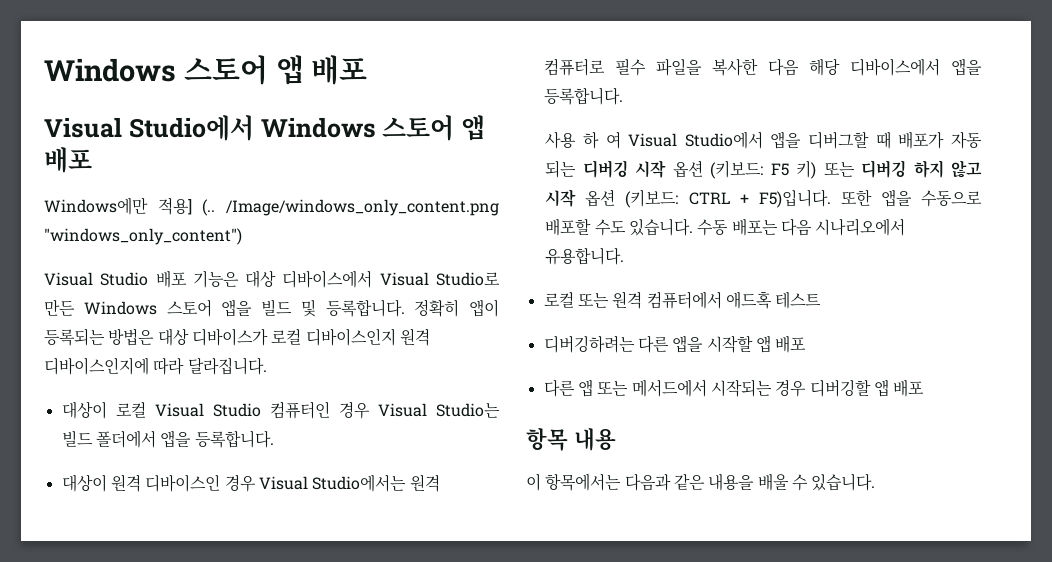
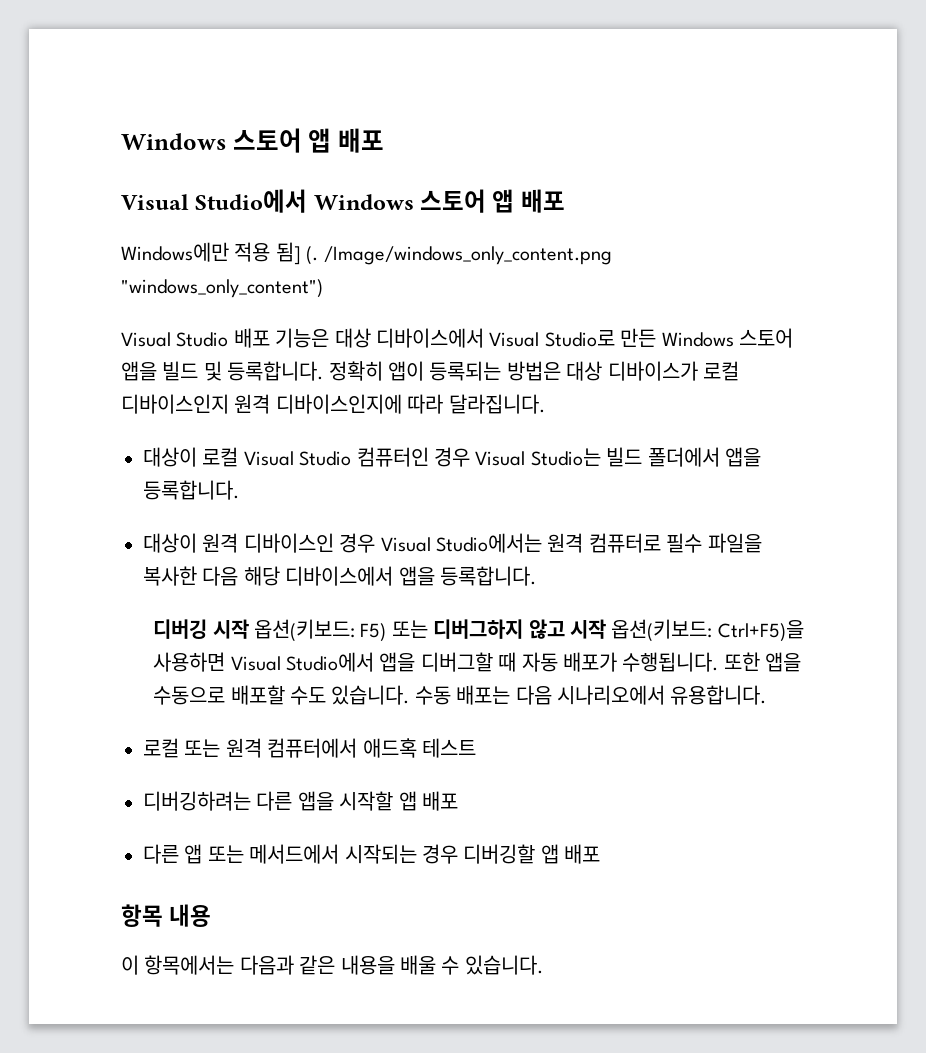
- Windows에만 적용] (..
+ Windows에만 적용 됨] (.
- 사용 하 여 Visual Studio에서 앱을 디버그할 때 배포가 자동 되는 디버깅 시작 옵션 (키보드: F5 키) 또는 디버깅 하지 않고 시작 옵션 (키보드: CTRL + F5)입니다.
+ 디버깅 시작 옵션(키보드: F5) 또는 디버그하지 않고 시작 옵션(키보드: Ctrl+F5)을 사용하면 Visual Studio에서 앱을 디버그할 때 자동 배포가 수행됩니다.

